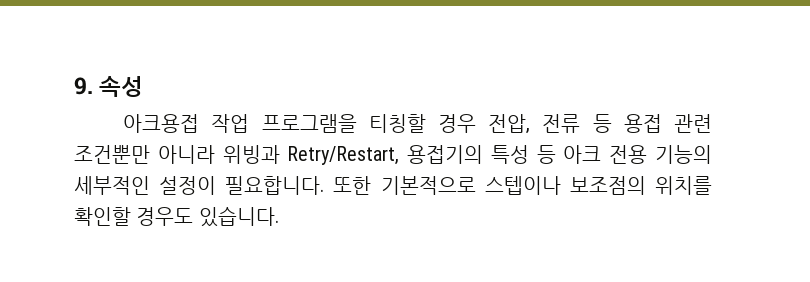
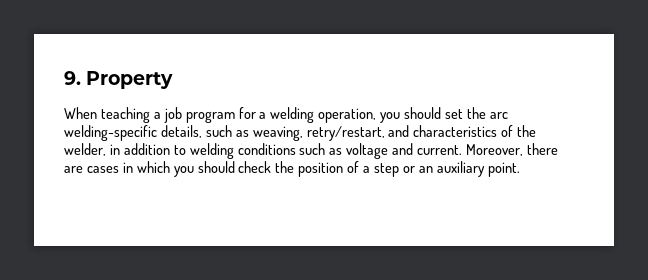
- 9. 속성
- 아크용접 작업 프로그램을 티칭할 경우 전압, 전류 등 용접 관련 조건뿐만 아니라 위빙과 Retry/Restart, 용접기의 특성 등 아크 전용 기능의 세부적인 설정이 필요합니다. 또한 기본적으로 스텝이나 보조점의 위치를 확인할 경우도 있습니다.
+ 9. Property
+ When teaching a job program for a welding operation, you should set the arc welding-specific details, such as weaving, retry/restart, and characteristics of the welder, in addition to welding conditions such as voltage and current. Moreover, there are cases in which you should check the position of a step or an auxiliary point.

